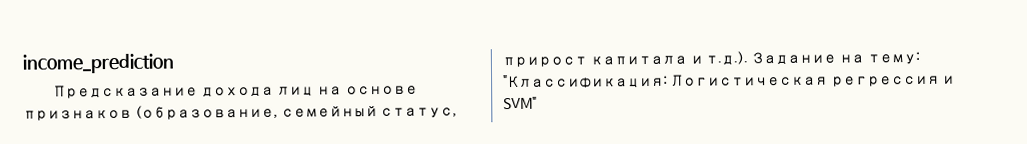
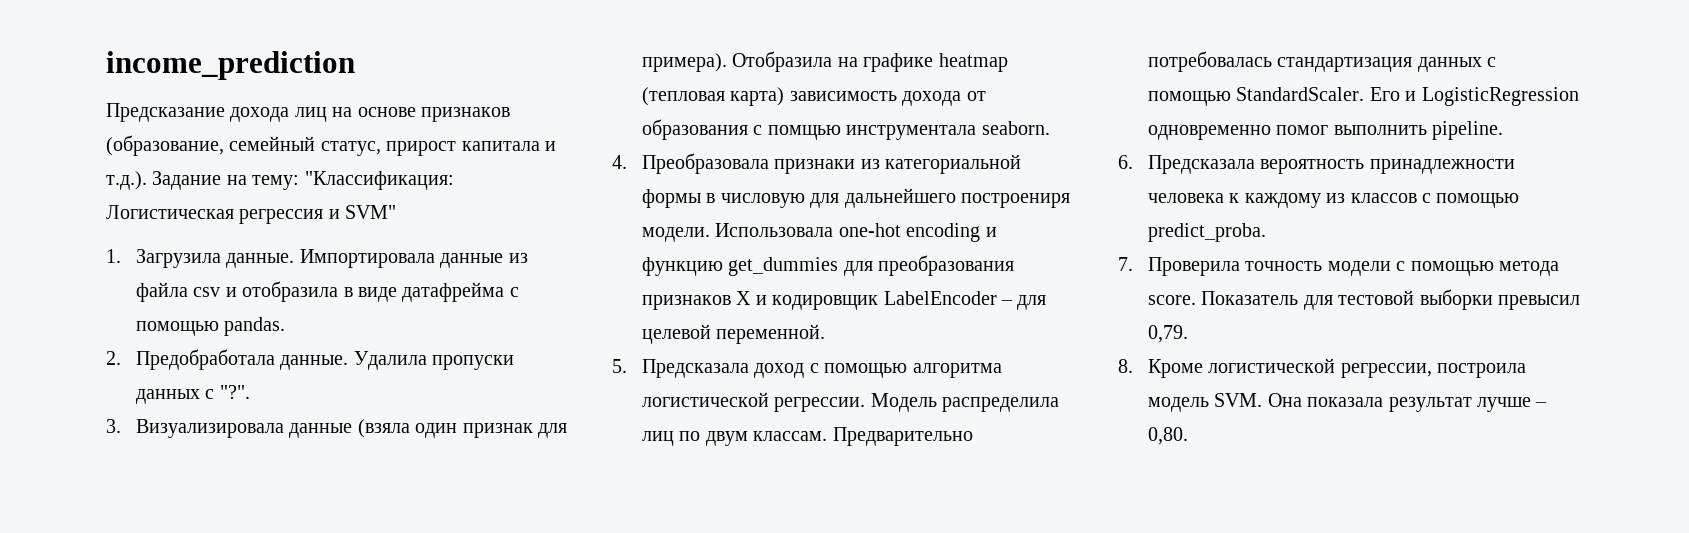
+ 1. Загрузила данные. Импортировала данные из файла csv и отобразила в виде датафрейма с помощью pandas.
+ 2. Предобработала данные. Удалила пропуски данных с "?".
+ 3. Визуализировала данные (взяла один признак для примера). Отобразила на графике heatmap (тепловая карта) зависимость дохода от образования с помщью инструментала seaborn.
+ 4. Преобразовала признаки из категориальной формы в числовую для дальнейшего построениря модели. Использовала one-hot encoding и функцию get_dummies для преобразования признаков X и кодировщик LabelEncoder – для целевой переменной.
+ 5. Предсказала доход с помощью алгоритма логистической регрессии. Модель распределила лиц по двум классам. Предварительно потребовалась стандартизация данных с помощью StandardScaler. Его и LogisticRegression одновременно помог выполнить pipeline.
+ 6. Предсказала вероятность принадлежности человека к каждому из классов с помощью predict_proba.
+ 7. Проверила точность модели с помощью метода score. Показатель для тестовой выборки превысил 0,79.
+ 8. Кроме логистической регрессии, построила модель SVM. Она показала результат лучше – 0,80.

